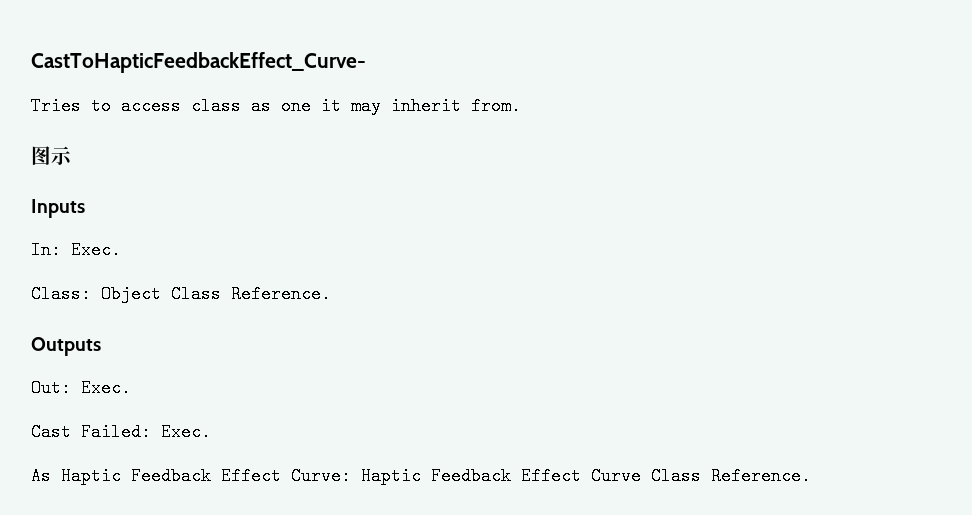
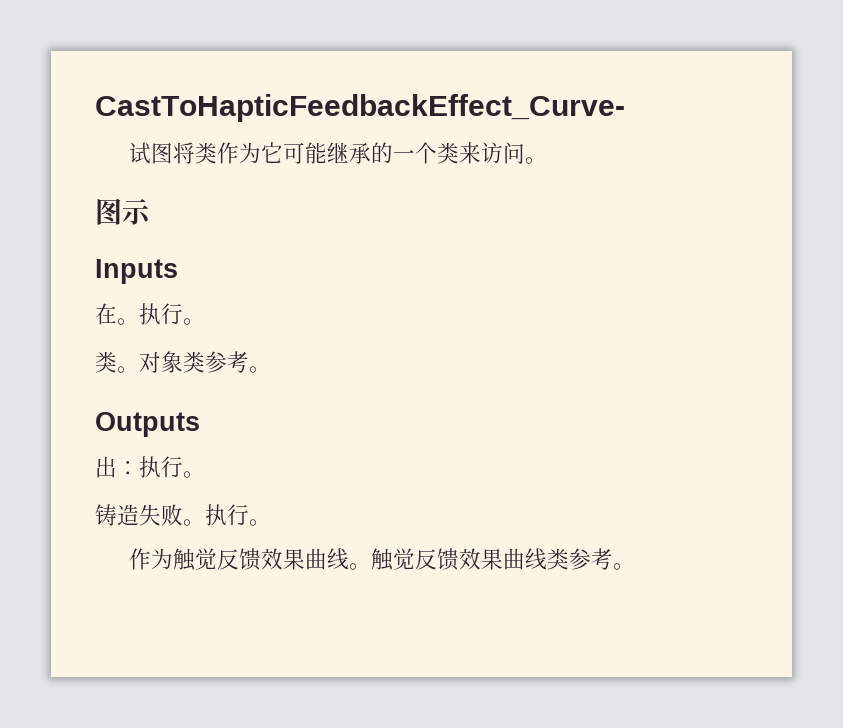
- Tries to access class as one it may inherit from.
+ 试图将类作为它可能继承的一个类来访问。
  图示
  Inputs
- In: Exec.
- Class: Object Class Reference.
+ 在。执行。
+ 类。对象类参考。
  Outputs
- Out: Exec.
- Cast Failed: Exec.
- As Haptic Feedback Effect Curve: Haptic Feedback Effect Curve Class Reference.
+ 出：执行。
+ 铸造失败。执行。
+ 作为触觉反馈效果曲线。触觉反馈效果曲线类参考。

